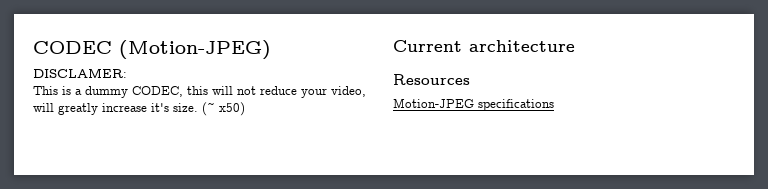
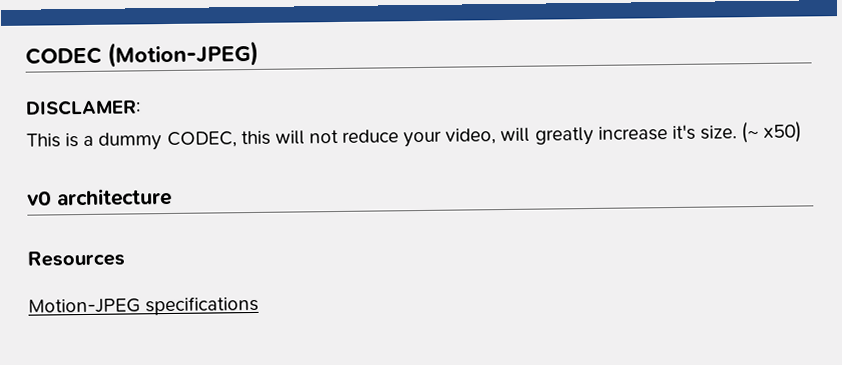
- Current architecture
+ v0 architecture

